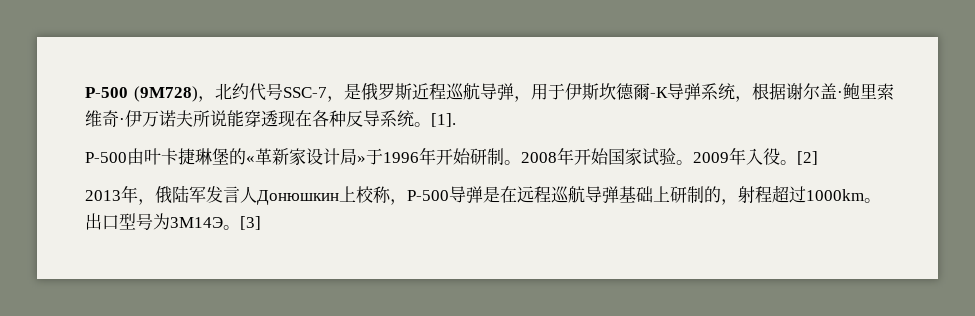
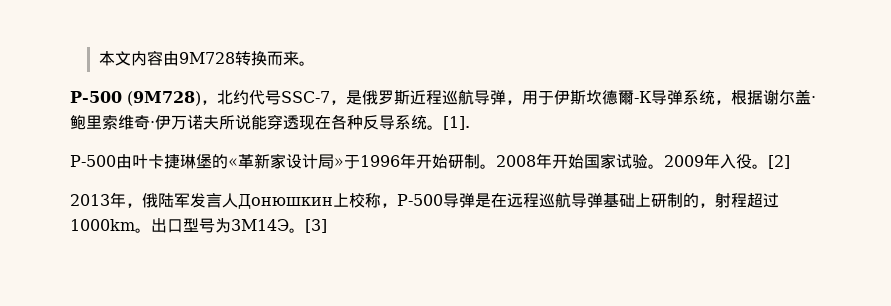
+ 本文内容由9M728转换而来。

